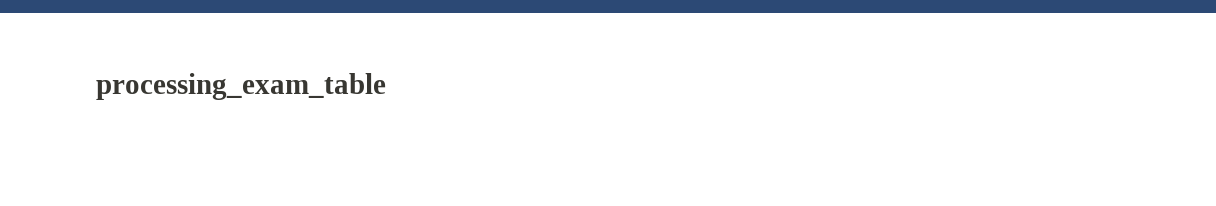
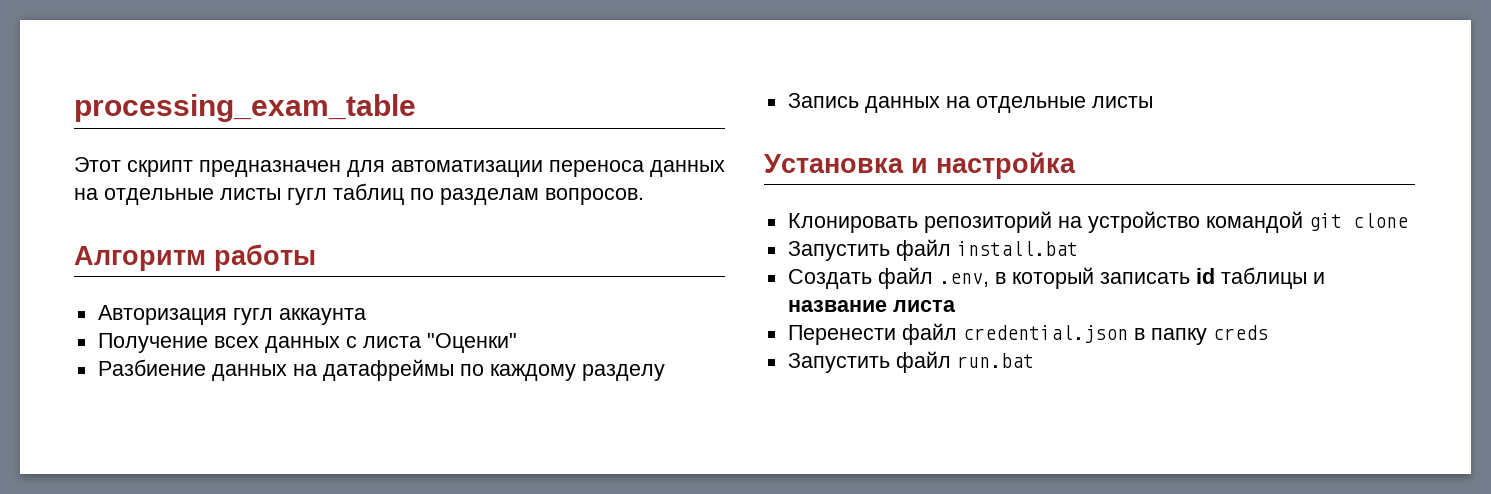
+ Этот скрипт предназначен для автоматизации переноса данных на отдельные листы гугл таблиц по разделам вопросов.
+ Алгоритм работы
+ Авторизация гугл аккаунта
+ Получение всех данных с листа "Оценки"
+ Разбиение данных на датафреймы по каждому разделу
+ Запись данных на отдельные листы
+ Установка и настройка
+ Клонировать репозиторий на устройство командой git clone
+ Запустить файл install.bat
+ Создать файл .env, в который записать id таблицы и название листа
+ Перенести файл credential.json в папку creds
+ Запустить файл run.bat

